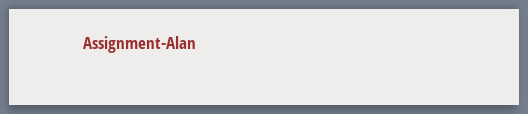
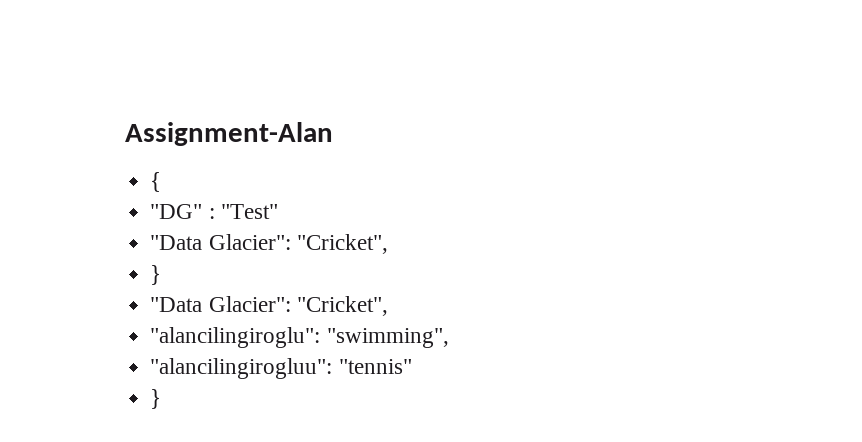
+ {
+ "DG" : "Test"
+ "Data Glacier": "Cricket",
+ }
+ "Data Glacier": "Cricket",
+ "alancilingiroglu": "swimming",
+ "alancilingirogluu": "tennis"
+ }

